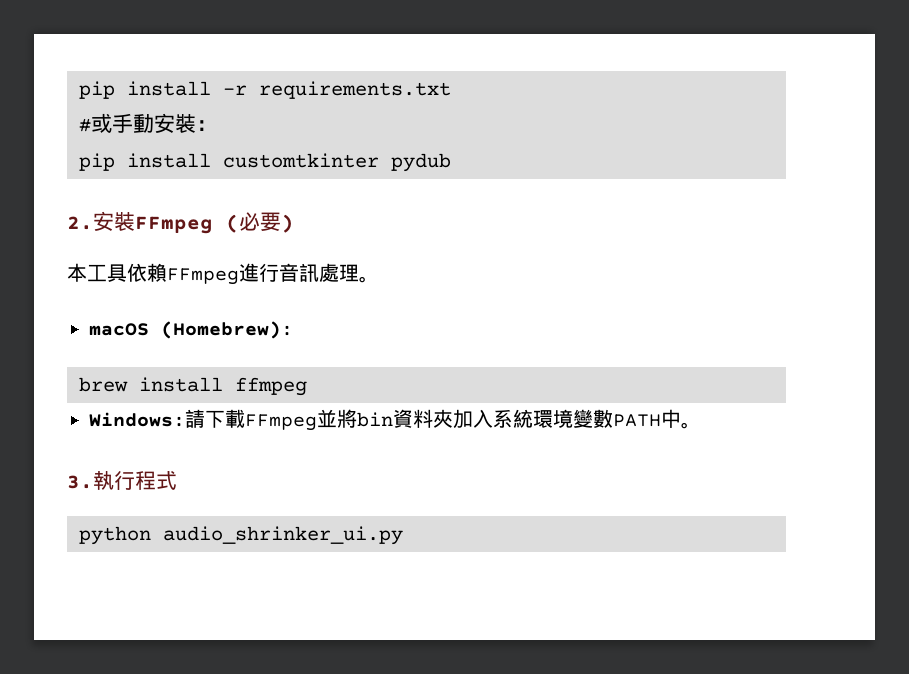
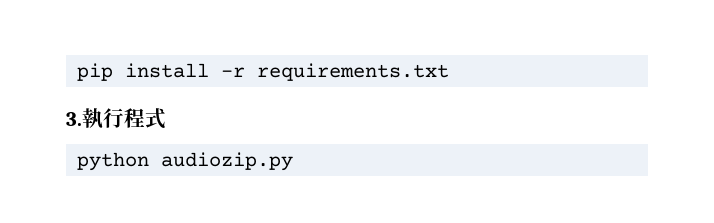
- #或手動安裝：
- pip install customtkinter pydub
- 2.安裝FFmpeg (必要)
- 本工具依賴FFmpeg進行音訊處理。
- macOS (Homebrew):
- brew install ffmpeg
- Windows:請下載FFmpeg並將bin資料夾加入系統環境變數PATH中。
- python audio_shrinker_ui.py
+ python audiozip.py

